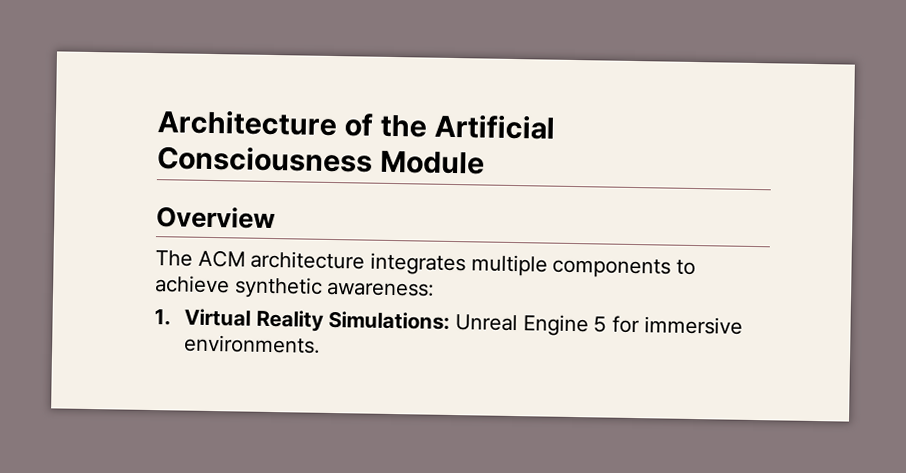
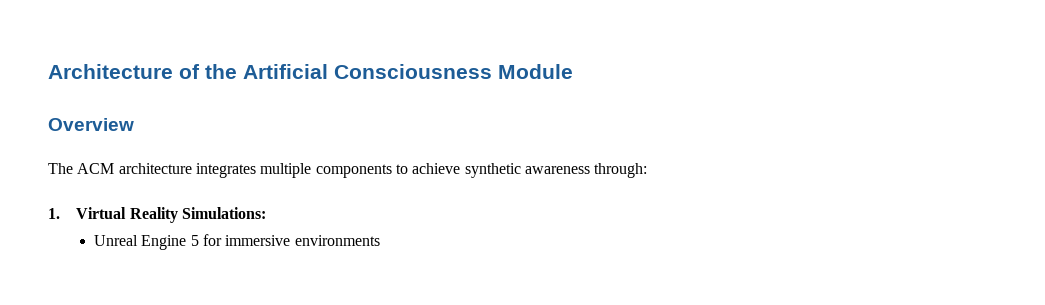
- The ACM architecture integrates multiple components to achieve synthetic awareness:
+ The ACM architecture integrates multiple components to achieve synthetic awareness through:
- 1. Virtual Reality Simulations: Unreal Engine 5 for immersive environments.
+ 1. Virtual Reality Simulations:
+ Unreal Engine 5 for immersive environments

